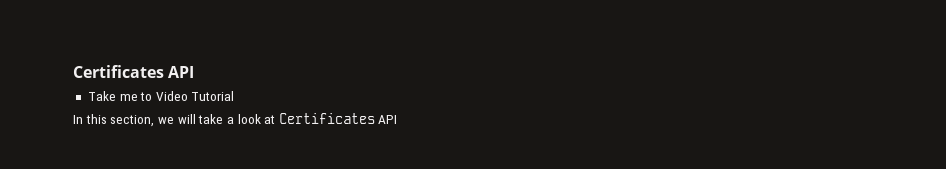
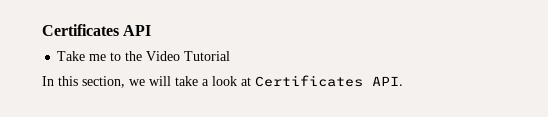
- Take me to Video Tutorial
+ Take me to the Video Tutorial
- In this section, we will take a look at Certificates API
+ In this section, we will take a look at Certificates API.

